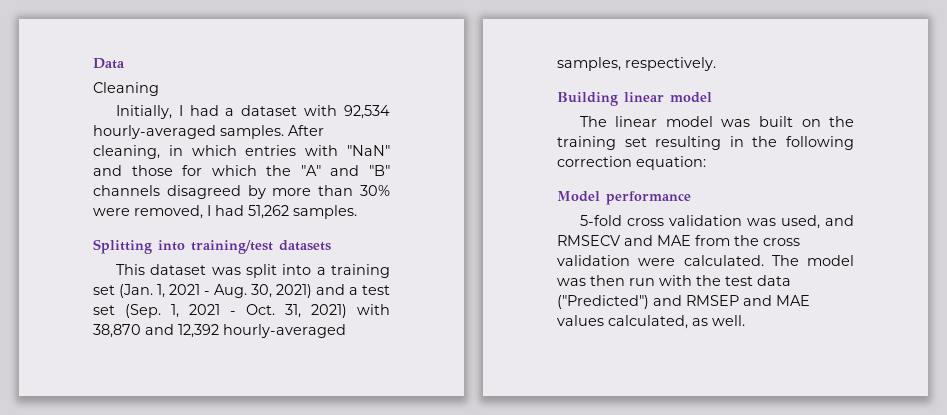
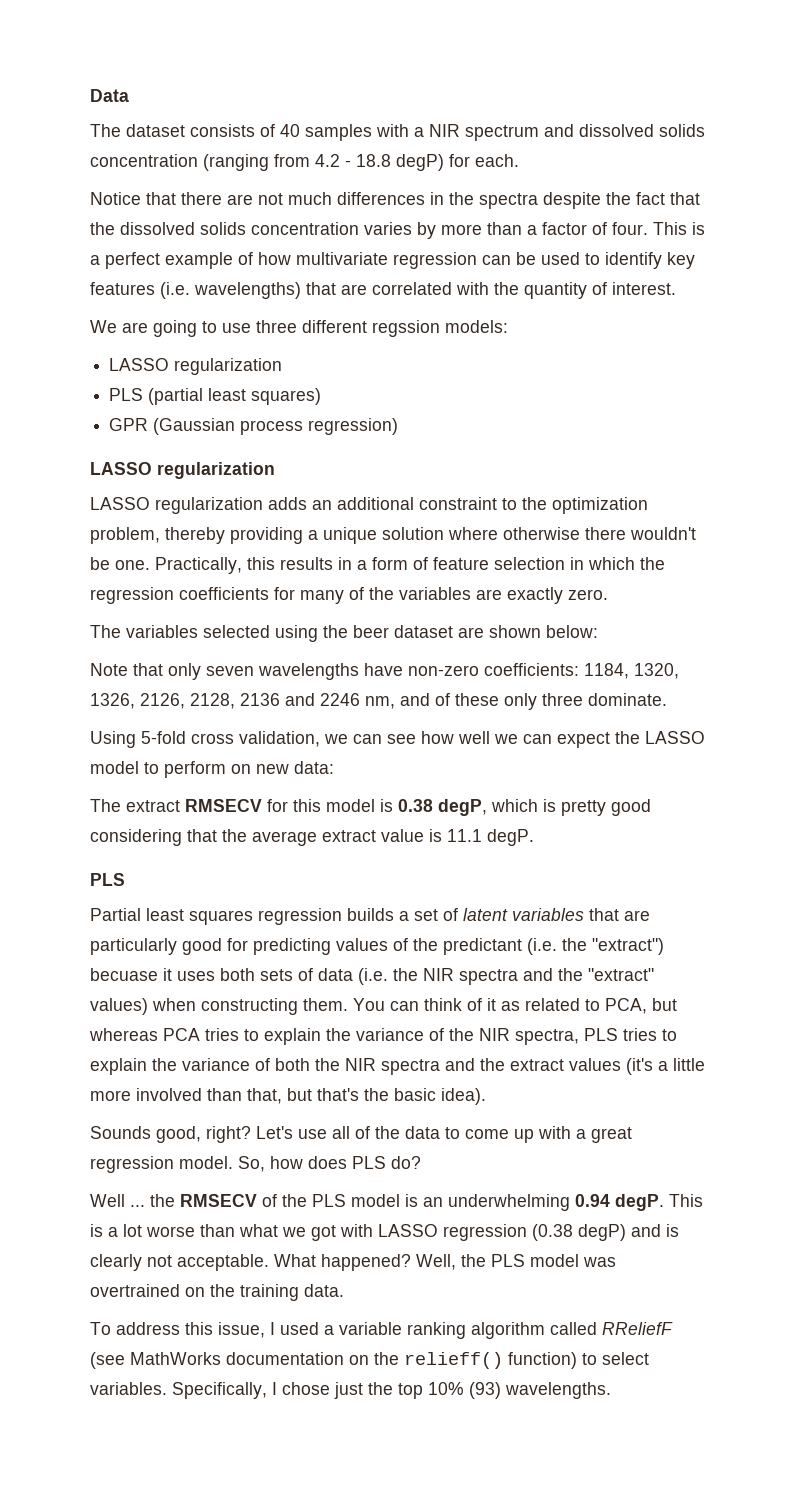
- Cleaning
- Initially, I had a dataset with 92,534 hourly-averaged samples. After cleaning, in which entries with "NaN" and those for which the "A" and "B" channels disagreed by more than 30% were removed, I had 51,262 samples.
- Splitting into training/test datasets
- This dataset was split into a training set (Jan. 1, 2021 - Aug. 30, 2021) and a test set (Sep. 1, 2021 - Oct. 31, 2021) with 38,870 and 12,392 hourly-averaged samples, respectively.
- Building linear model
- The linear model was built on the training set resulting in the following correction equation:
- Model performance
- 5-fold cross validation was used, and RMSECV and MAE from the cross validation were calculated. The model was then run with the test data ("Predicted") and RMSEP and MAE values calculated, as well.
+ The dataset consists of 40 samples with a NIR spectrum and dissolved solids concentration (ranging from 4.2 - 18.8 degP) for each.
+ Notice that there are not much differences in the spectra despite the fact that the dissolved solids concentration varies by more than a factor of four. This is a perfect example of how multivariate regression can be used to identify key features (i.e. wavelengths) that are correlated with the quantity of interest.
+ We are going to use three different regssion models:
+ LASSO regularization
+ PLS (partial least squares)
+ GPR (Gaussian process regression)
+ LASSO regularization
+ LASSO regularization adds an additional constraint to the optimization problem, thereby providing a unique solution where otherwise there wouldn't be one. Practically, this results in a form of feature selection in which the regression coefficients for many of the variables are exactly zero.
+ The variables selected using the beer dataset are shown below:
+ Note that only seven wavelengths have non-zero coefficients: 1184, 1320, 1326, 2126, 2128, 2136 and 2246 nm, and of these only three dominate.
+ Using 5-fold cross validation, we can see how well we can expect the LASSO model to perform on new data:
+ The extract RMSECV for this model is 0.38 degP, which is pretty good considering that the average extract value is 11.1 degP.
+ PLS
+ Partial least squares regression builds a set of latent variables that are particularly good for predicting values of the predictant (i.e. the "extract") becuase it uses both sets of data (i.e. the NIR spectra and the "extract" values) when constructing them. You can think of it as related to PCA, but whereas PCA tries to explain the variance of the NIR spectra, PLS tries to explain the variance of both the NIR spectra and the extract values (it's a little more involved than that, but that's the basic idea).
+ Sounds good, right? Let's use all of the data to come up with a great regression model. So, how does PLS do?
+ Well ... the RMSECV of the PLS model is an underwhelming 0.94 degP. This is a lot worse than what we got with LASSO regression (0.38 degP) and is clearly not acceptable. What happened? Well, the PLS model was overtrained on the training data.
+ To address this issue, I used a variable ranking algorithm called RReliefF (see MathWorks documentation on the relieff() function) to select variables. Specifically, I chose just the top 10% (93) wavelengths.

